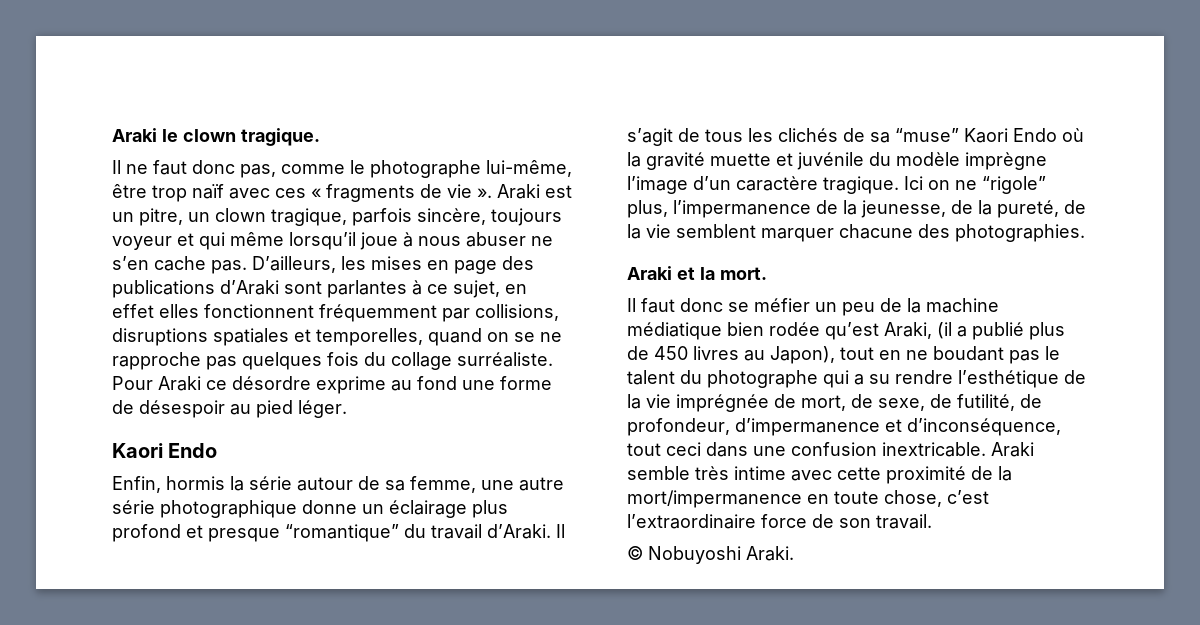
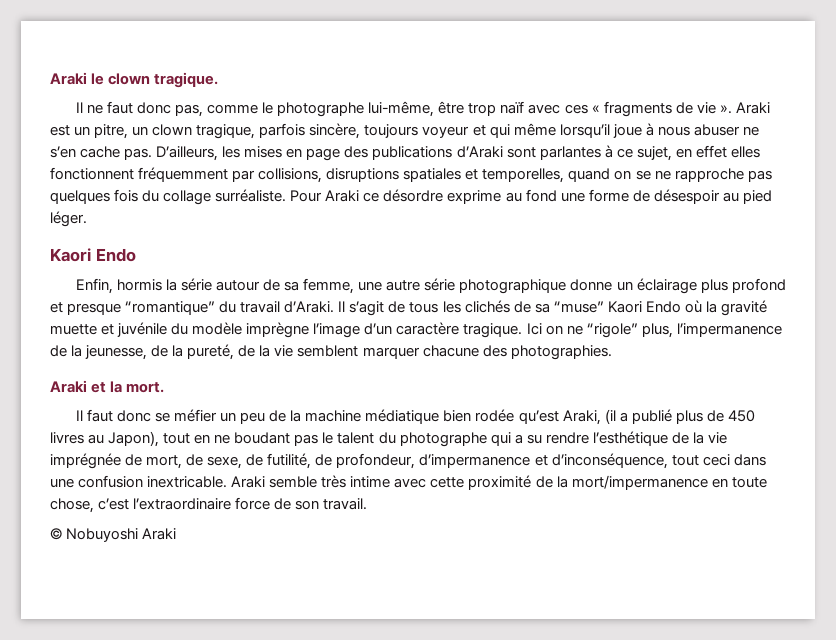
- © Nobuyoshi Araki.
+ © Nobuyoshi Araki

